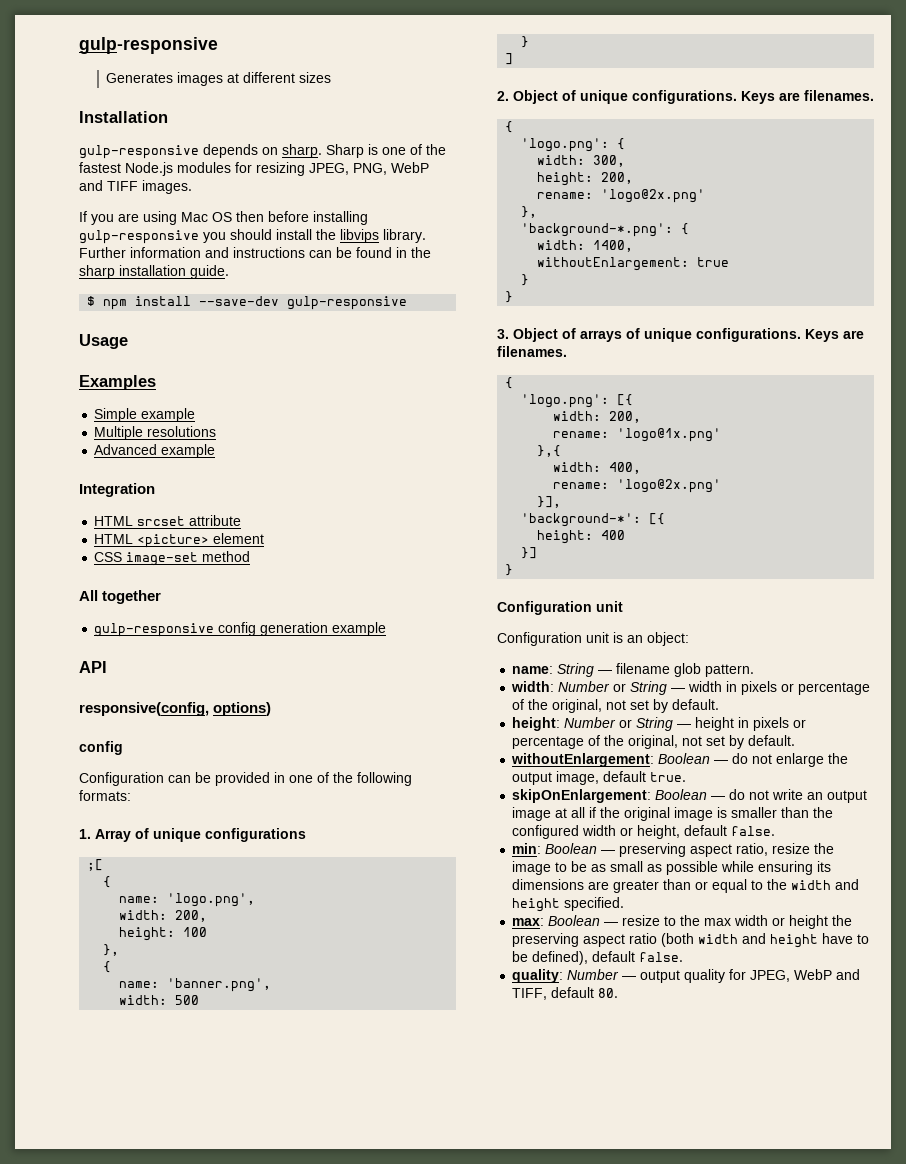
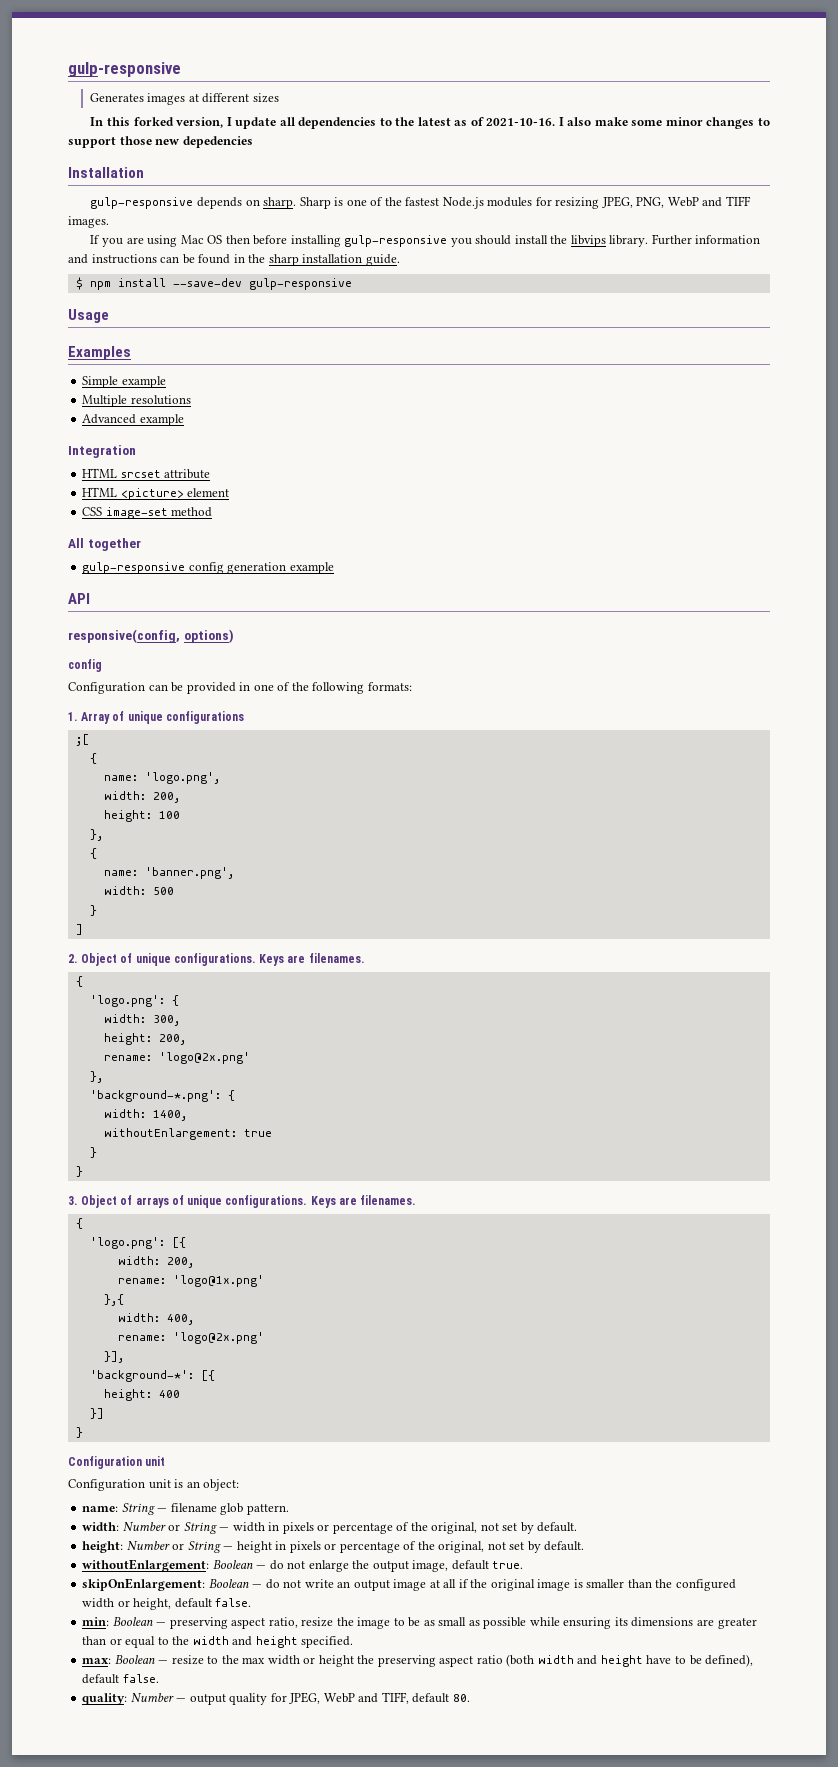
+ In this forked version, I update all dependencies to the latest as of 2021-10-16. I also make some minor changes to support those new depedencies

